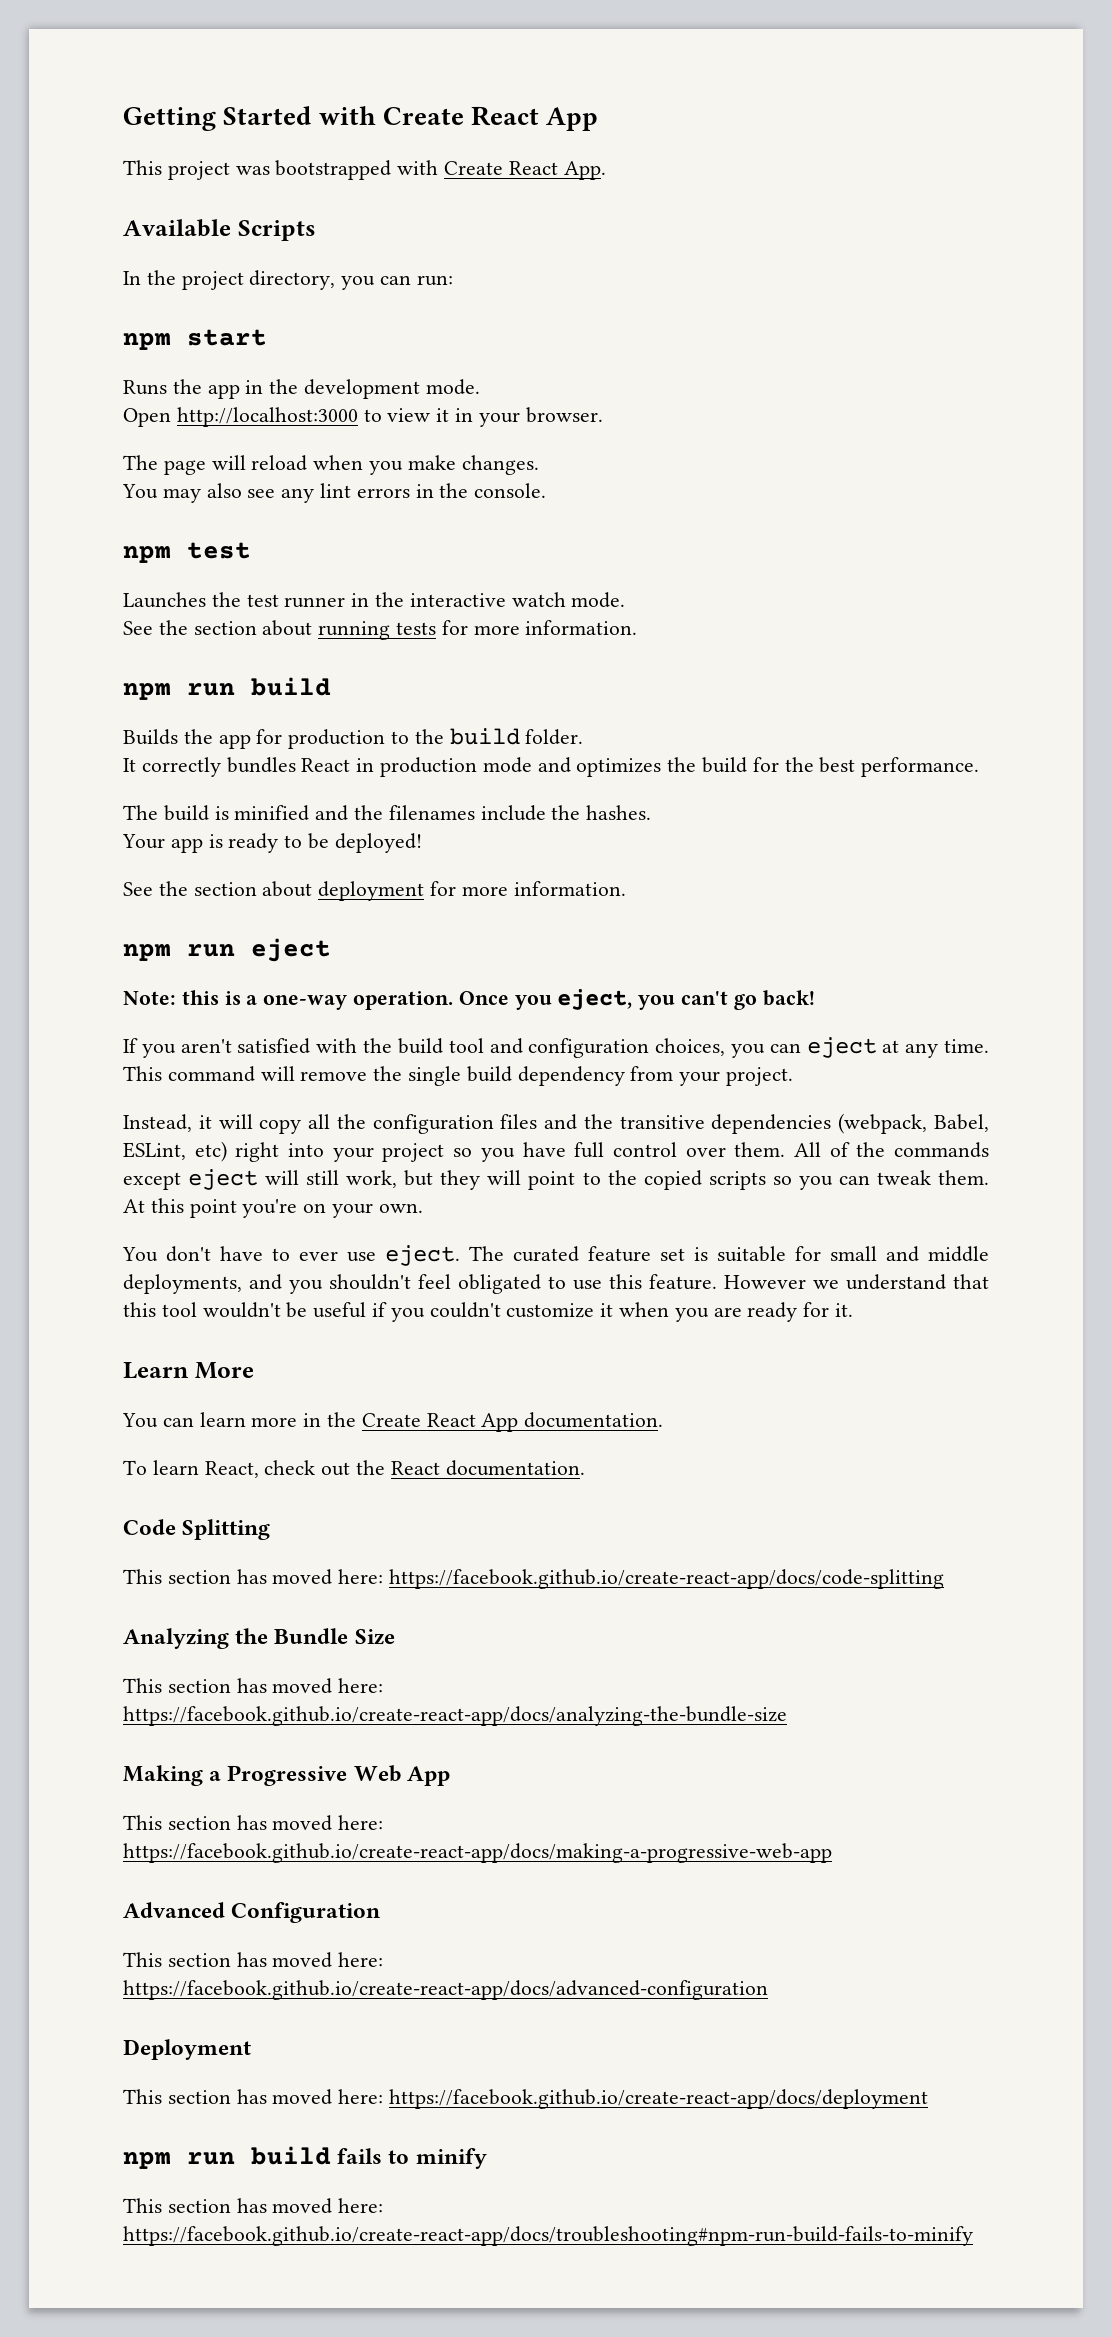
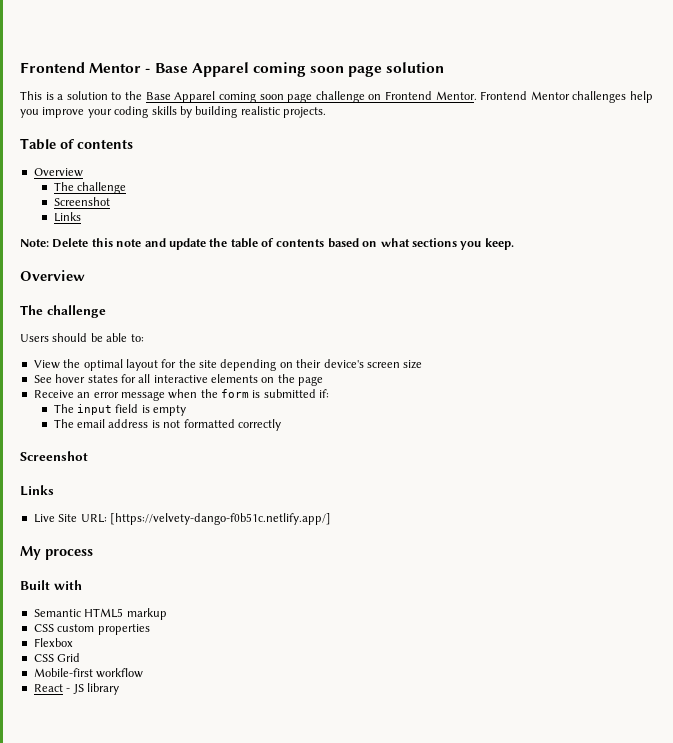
- Getting Started with Create React App
- This project was bootstrapped with Create React App.
- Available Scripts
- In the project directory, you can run:
- npm start
- Runs the app in the development mode.
- Open http://localhost:3000 to view it in your browser.
- The page will reload when you make changes.
- You may also see any lint errors in the console.
- npm test
- Launches the test runner in the interactive watch mode.
- See the section about running tests for more information.
- npm run build
- Builds the app for production to the build folder.
- It correctly bundles React in production mode and optimizes the build for the best performance.
- The build is minified and the filenames include the hashes.
- Your app is ready to be deployed!
- See the section about deployment for more information.
- npm run eject
- Note: this is a one-way operation. Once you eject, you can't go back!
- If you aren't satisfied with the build tool and configuration choices, you can eject at any time. This command will remove the single build dependency from your project.
- Instead, it will copy all the configuration files and the transitive dependencies (webpack, Babel, ESLint, etc) right into your project so you have full control over them. All of the commands except eject will still work, but they will point to the copied scripts so you can tweak them. At this point you're on your own.
- You don't have to ever use eject. The curated feature set is suitable for small and middle deployments, and you shouldn't feel obligated to use this feature. However we understand that this tool wouldn't be useful if you couldn't customize it when you are ready for it.
- Learn More
- You can learn more in the Create React App documentation.
- To learn React, check out the React documentation.
- Code Splitting
- This section has moved here: https://facebook.github.io/create-react-app/docs/code-splitting
- Analyzing the Bundle Size
- This section has moved here: https://facebook.github.io/create-react-app/docs/analyzing-the-bundle-size
- Making a Progressive Web App
- This section has moved here: https://facebook.github.io/create-react-app/docs/making-a-progressive-web-app
- Advanced Configuration
- This section has moved here: https://facebook.github.io/create-react-app/docs/advanced-configuration
- Deployment
- This section has moved here: https://facebook.github.io/create-react-app/docs/deployment
- npm run build fails to minify
- This section has moved here: https://facebook.github.io/create-react-app/docs/troubleshooting#npm-run-build-fails-to-minify
+ Frontend Mentor - Base Apparel coming soon page solution
+ This is a solution to the Base Apparel coming soon page challenge on Frontend Mentor. Frontend Mentor challenges help you improve your coding skills by building realistic projects.
+ Table of contents
+ Overview
+ The challenge
+ Screenshot
+ Links
+ Note: Delete this note and update the table of contents based on what sections you keep.
+ Overview
+ The challenge
+ Users should be able to:
+ View the optimal layout for the site depending on their device's screen size
+ See hover states for all interactive elements on the page
+ Receive an error message when the form is submitted if:
+ The input field is empty
+ The email address is not formatted correctly
+ Screenshot
+ Links
+ Live Site URL: [https://velvety-dango-f0b51c.netlify.app/]
+ My process
+ Built with
+ Semantic HTML5 markup
+ CSS custom properties
+ Flexbox
+ CSS Grid
+ Mobile-first workflow
+ React - JS library

